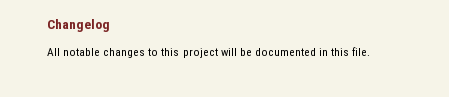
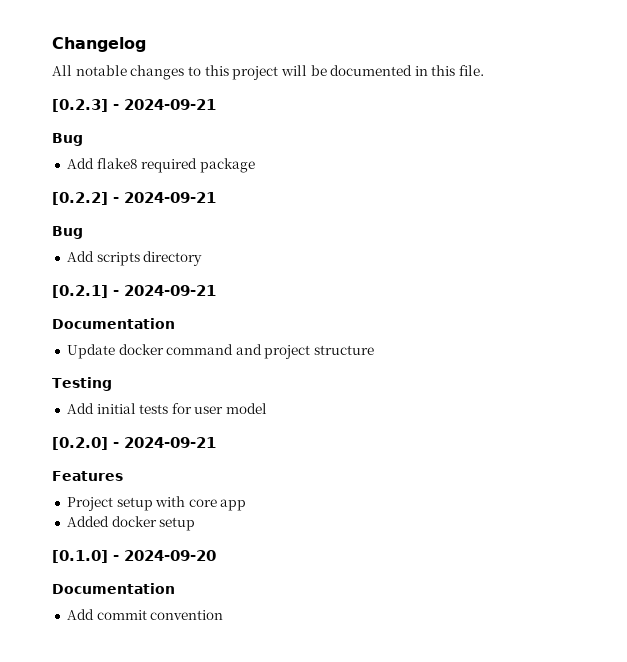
+ [0.2.3] - 2024-09-21
+ Bug
+ Add flake8 required package
+ [0.2.2] - 2024-09-21
+ Bug
+ Add scripts directory
+ [0.2.1] - 2024-09-21
+ Documentation
+ Update docker command and project structure
+ Testing
+ Add initial tests for user model
+ [0.2.0] - 2024-09-21
+ Features
+ Project setup with core app
+ Added docker setup
+ [0.1.0] - 2024-09-20
+ Documentation
+ Add commit convention

